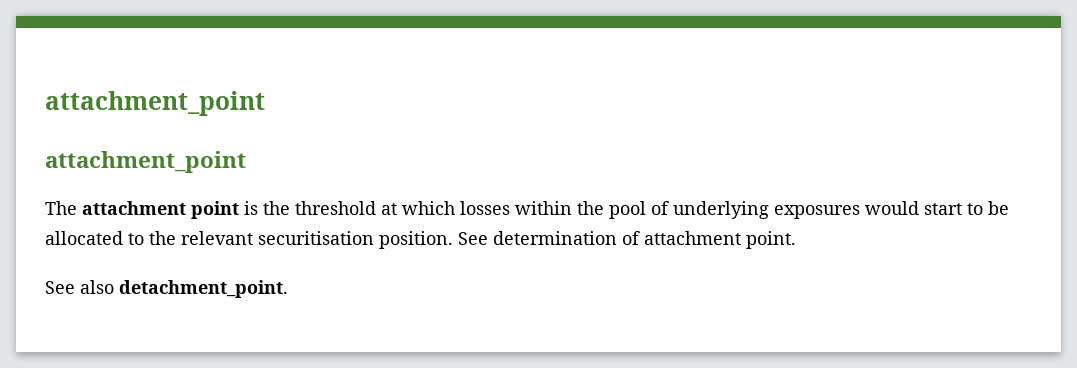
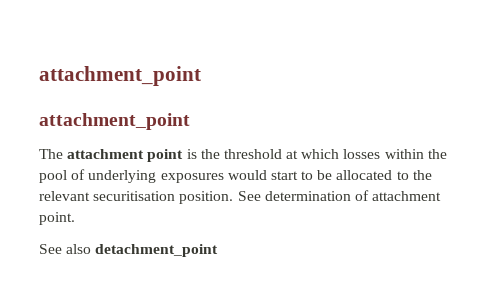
- See also detachment_point.
+ See also detachment_point

